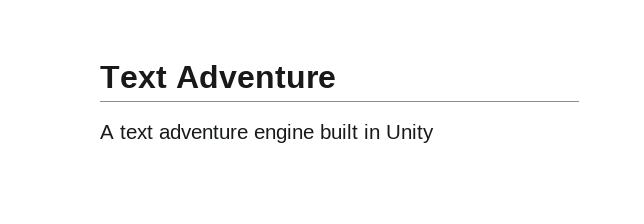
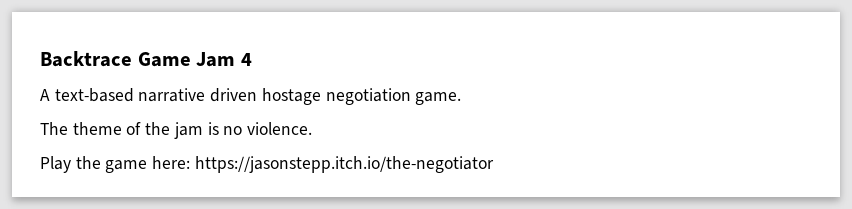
- Text Adventure
- A text adventure engine built in Unity
+ Backtrace Game Jam 4
+ A text-based narrative driven hostage negotiation game.
+ The theme of the jam is no violence.
+ Play the game here: https://jasonstepp.itch.io/the-negotiator

